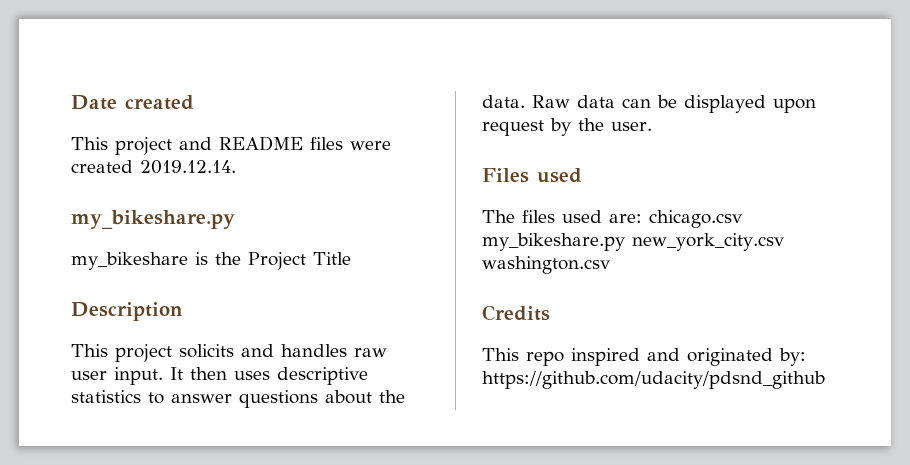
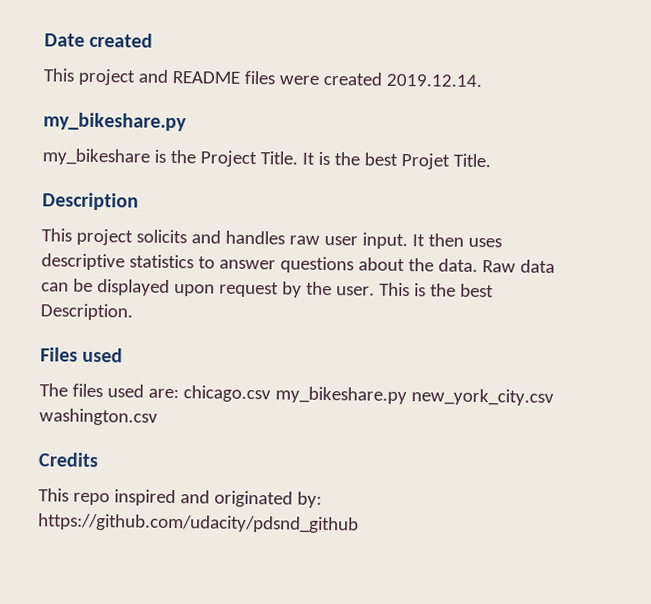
- my_bikeshare is the Project Title
+ my_bikeshare is the Project Title. It is the best Projet Title.
+ This is the best Description.

